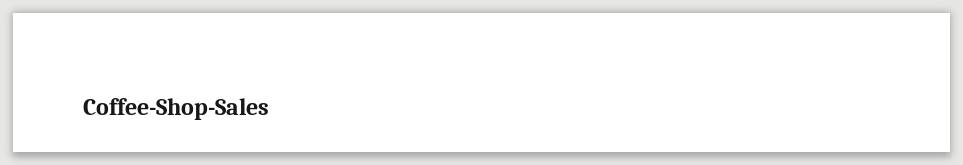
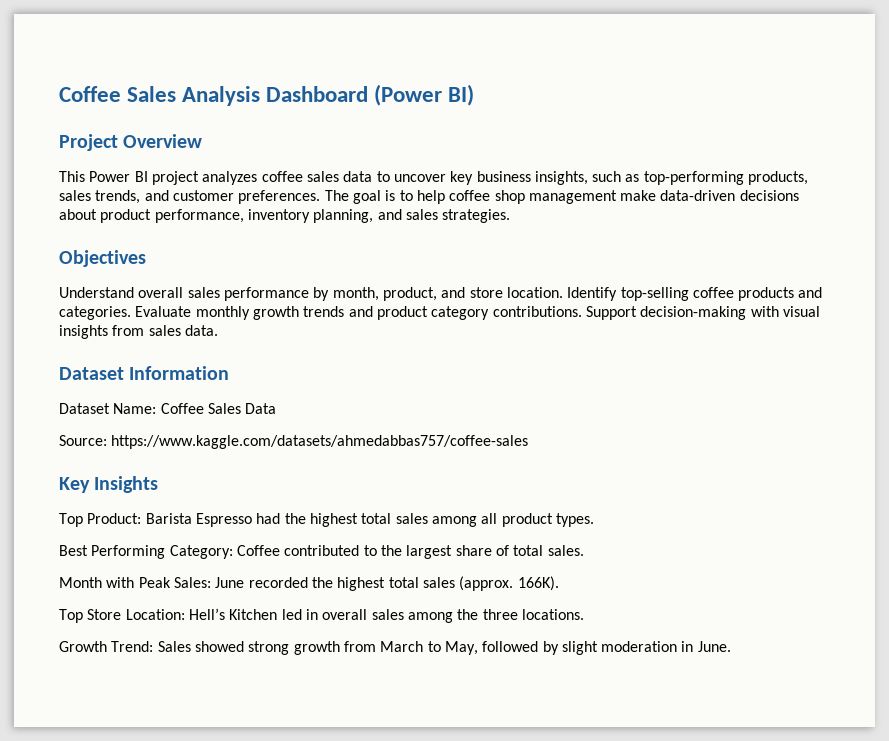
- Coffee-Shop-Sales
+ Coffee Sales Analysis Dashboard (Power BI)
+ Project Overview
+ This Power BI project analyzes coffee sales data to uncover key business insights, such as top-performing products, sales trends, and customer preferences. The goal is to help coffee shop management make data-driven decisions about product performance, inventory planning, and sales strategies.
+ Objectives
+ Understand overall sales performance by month, product, and store location. Identify top-selling coffee products and categories. Evaluate monthly growth trends and product category contributions. Support decision-making with visual insights from sales data.
+ Dataset Information
+ Dataset Name: Coffee Sales Data
+ Source: https://www.kaggle.com/datasets/ahmedabbas757/coffee-sales
+ Key Insights
+ Top Product: Barista Espresso had the highest total sales among all product types.
+ Best Performing Category: Coffee contributed to the largest share of total sales.
+ Month with Peak Sales: June recorded the highest total sales (approx. 166K).
+ Top Store Location: Hell’s Kitchen led in overall sales among the three locations.
+ Growth Trend: Sales showed strong growth from March to May, followed by slight moderation in June.

